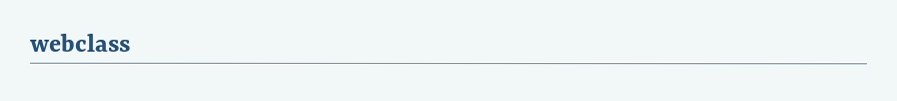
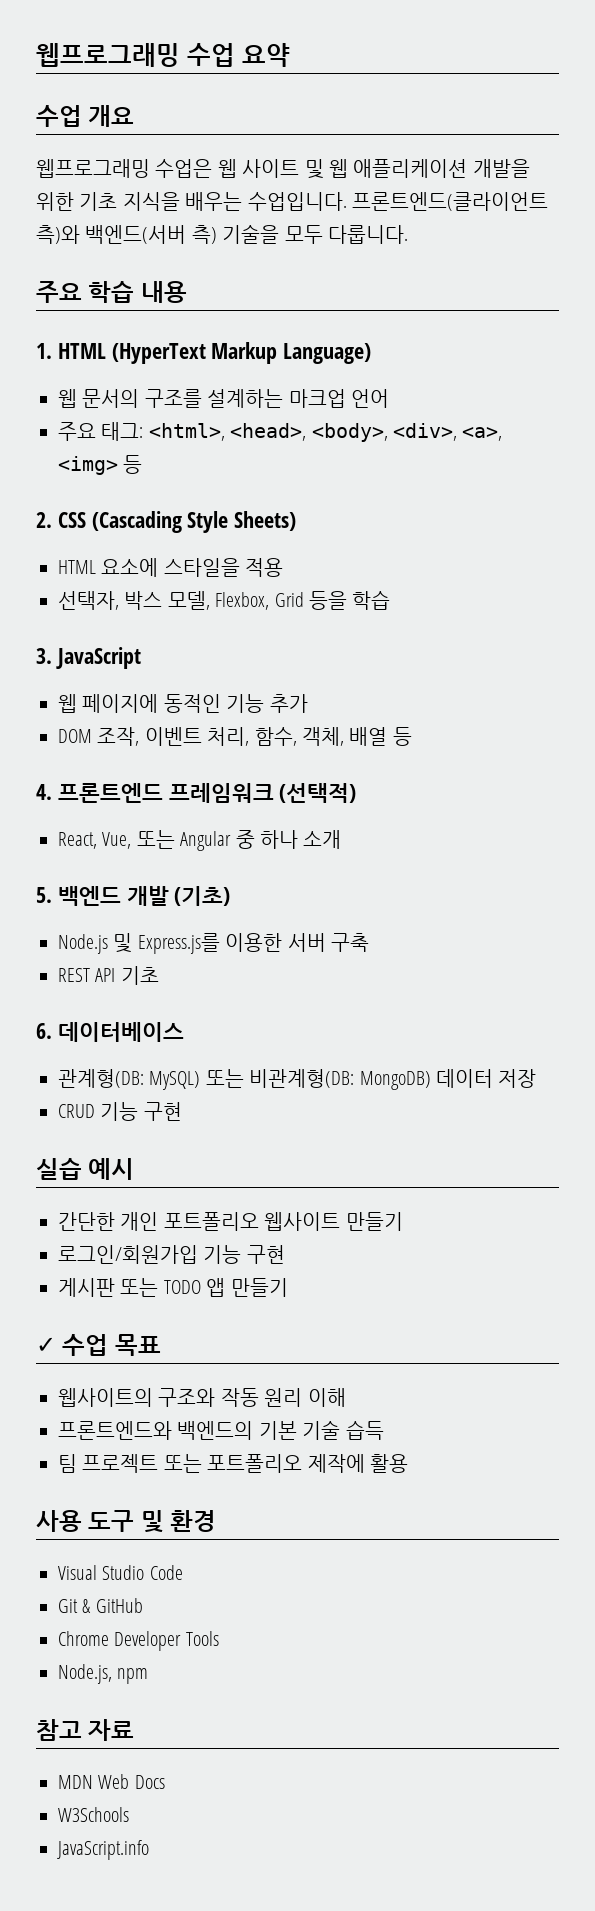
- webclass
+ 웹프로그래밍 수업 요약
+ 수업 개요
+ 웹프로그래밍 수업은 웹 사이트 및 웹 애플리케이션 개발을 위한 기초 지식을 배우는 수업입니다. 프론트엔드(클라이언트 측)와 백엔드(서버 측) 기술을 모두 다룹니다.
+ 주요 학습 내용
+ 1. HTML (HyperText Markup Language)
+ 웹 문서의 구조를 설계하는 마크업 언어
+ 주요 태그: <html>, <head>, <body>, <div>, <a>, <img> 등
+ 2. CSS (Cascading Style Sheets)
+ HTML 요소에 스타일을 적용
+ 선택자, 박스 모델, Flexbox, Grid 등을 학습
+ 3. JavaScript
+ 웹 페이지에 동적인 기능 추가
+ DOM 조작, 이벤트 처리, 함수, 객체, 배열 등
+ 4. 프론트엔드 프레임워크 (선택적)
+ React, Vue, 또는 Angular 중 하나 소개
+ 5. 백엔드 개발 (기초)
+ Node.js 및 Express.js를 이용한 서버 구축
+ REST API 기초
+ 6. 데이터베이스
+ 관계형(DB: MySQL) 또는 비관계형(DB: MongoDB) 데이터 저장
+ CRUD 기능 구현
+ 실습 예시
+ 간단한 개인 포트폴리오 웹사이트 만들기
+ 로그인/회원가입 기능 구현
+ 게시판 또는 TODO 앱 만들기
+ ✓ 수업 목표
+ 웹사이트의 구조와 작동 원리 이해
+ 프론트엔드와 백엔드의 기본 기술 습득
+ 팀 프로젝트 또는 포트폴리오 제작에 활용
+ 사용 도구 및 환경
+ Visual Studio Code
+ Git & GitHub
+ Chrome Developer Tools
+ Node.js, npm
+ 참고 자료
+ MDN Web Docs
+ W3Schools
+ JavaScript.info

